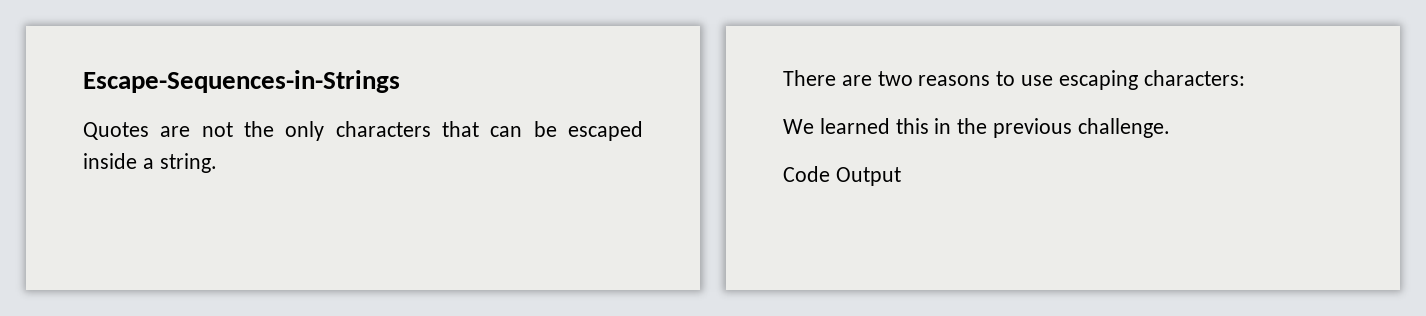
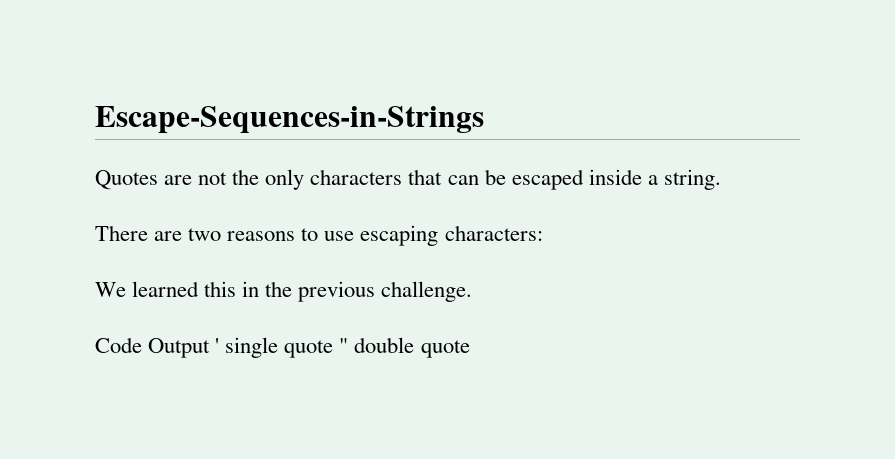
- Code Output
+ Code Output ' single quote " double quote

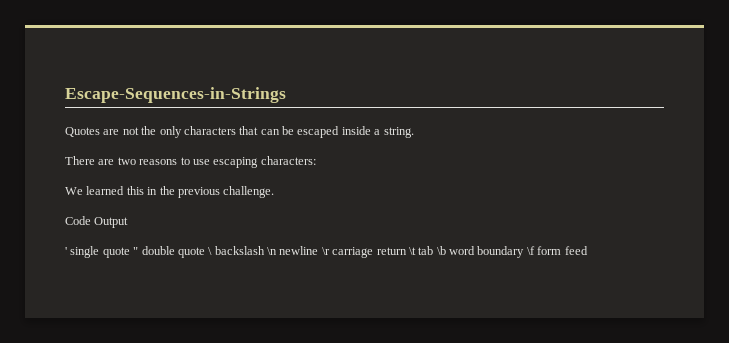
- Code Output ' single quote " double quote
+ Code Output
+ ' single quote " double quote \ backslash \n newline \r carriage return \t tab \b word boundary \f form feed

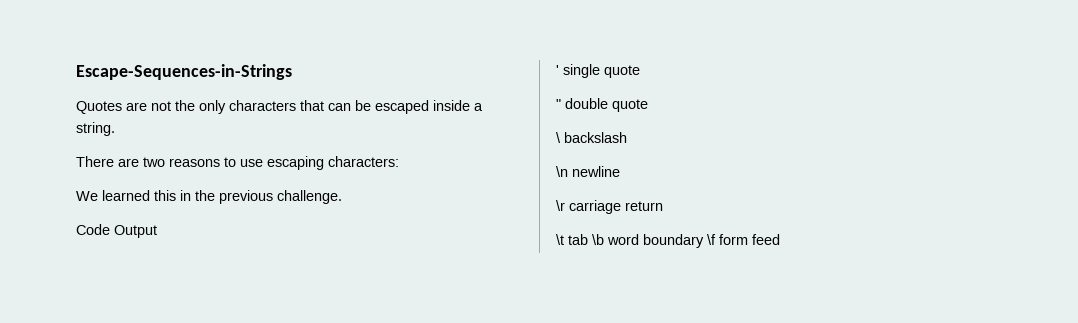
- ' single quote " double quote \ backslash \n newline \r carriage return \t tab \b word boundary \f form feed
+ ' single quote
+ " double quote
+ \ backslash
+ \n newline
+ \r carriage return
+ \t tab \b word boundary \f form feed

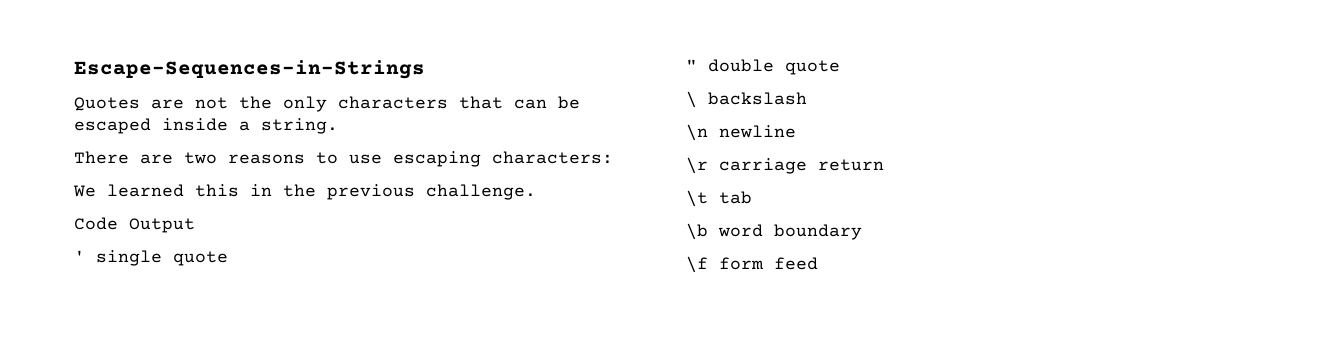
- \t tab \b word boundary \f form feed
+ \t tab
+ \b word boundary
+ \f form feed

